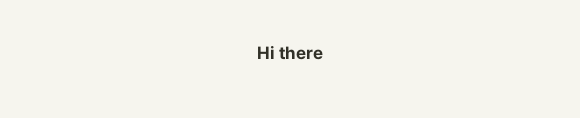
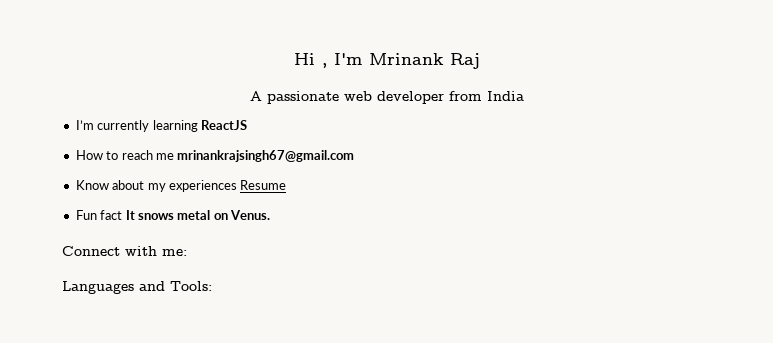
- Hi there
+ Hi , I'm Mrinank Raj
+ A passionate web developer from India
+ I’m currently learning ReactJS
+ How to reach me mrinankrajsingh67@gmail.com
+ Know about my experiences Resume
+ Fun fact It snows metal on Venus.
+ Connect with me:
+ Languages and Tools:

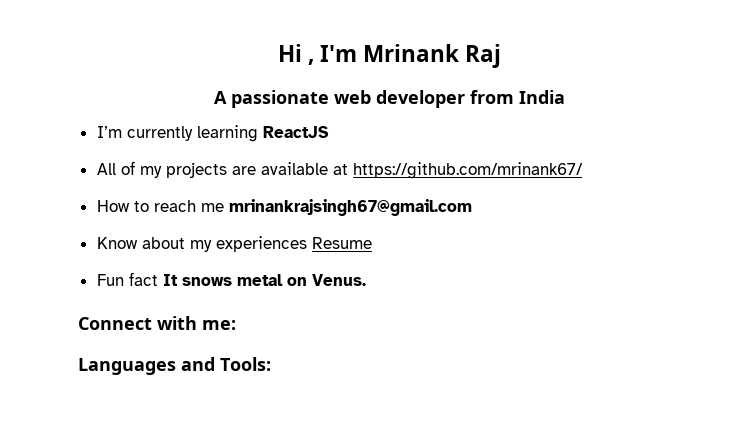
+ All of my projects are available at https://github.com/mrinank67/

